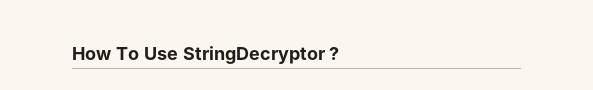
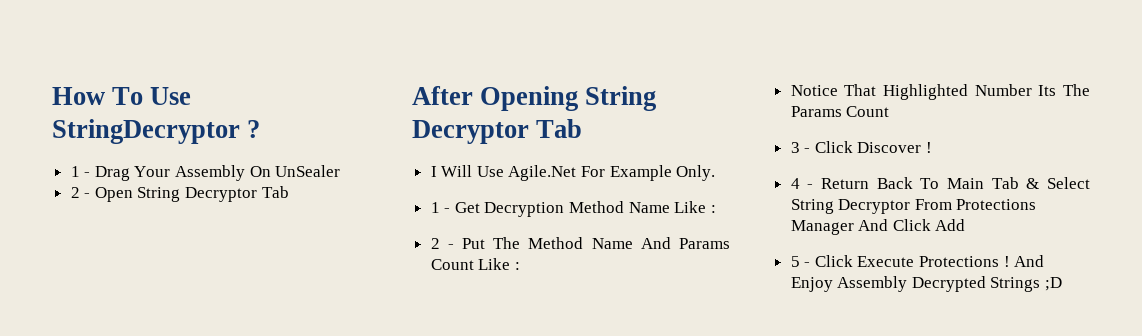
+ 1 - Drag Your Assembly On UnSealer
+ 2 - Open String Decryptor Tab
+ After Opening String Decryptor Tab
+ I Will Use Agile.Net For Example Only.
+ 1 - Get Decryption Method Name Like :
+ 2 - Put The Method Name And Params Count Like :
+ Notice That Highlighted Number Its The Params Count
+ 3 - Click Discover !
+ 4 - Return Back To Main Tab & Select String Decryptor From Protections Manager And Click Add
+ 5 - Click Execute Protections ! And Enjoy Assembly Decrypted Strings ;D

